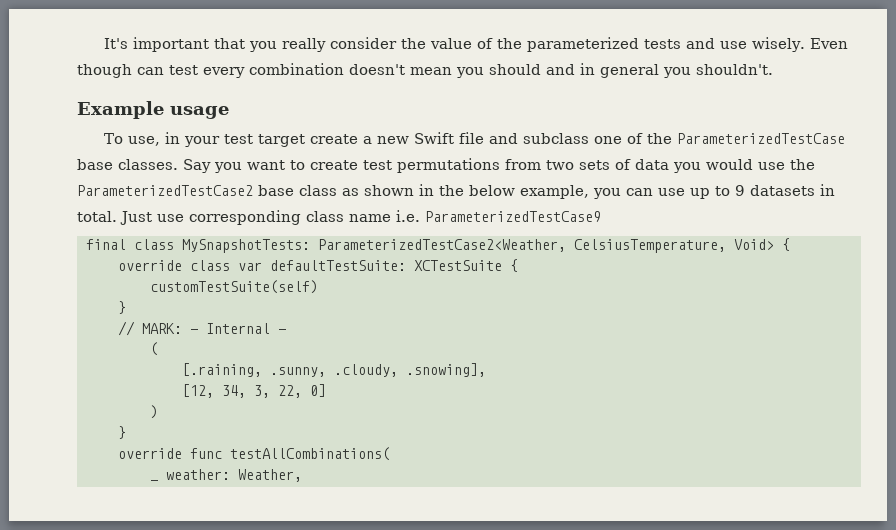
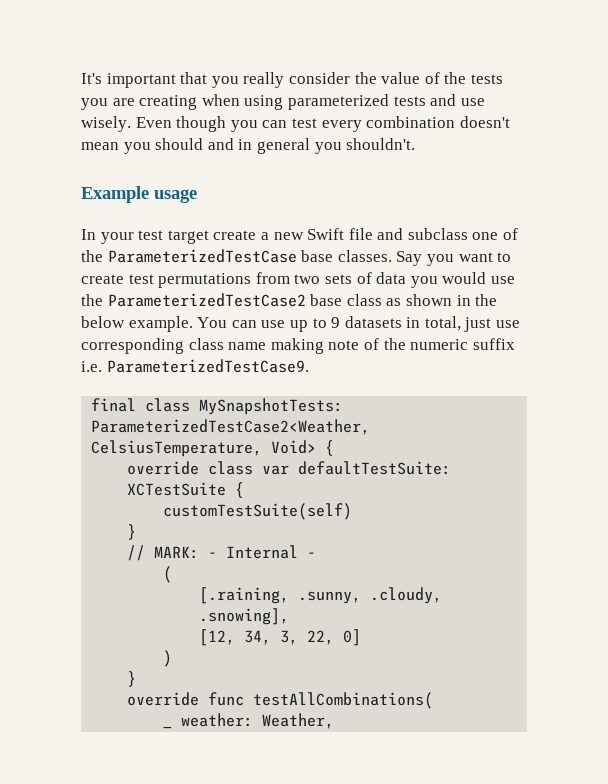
- It's important that you really consider the value of the parameterized tests and use wisely.
+ It's important that you really consider the value of the tests you are creating when using parameterized tests and use wisely.
- Even though can test every combination doesn't mean you should and in general you shouldn't.
+ Even though you can test every combination doesn't mean you should and in general you shouldn't.
- To use, in your test target create a new Swift file and subclass one of the ParameterizedTestCase base classes.
+ In your test target create a new Swift file and subclass one of the ParameterizedTestCase base classes.
- Say you want to create test permutations from two sets of data you would use the ParameterizedTestCase2 base class as shown in the below example, you can use up to 9 datasets in total. Just use corresponding class name i.e. ParameterizedTestCase9
+ Say you want to create test permutations from two sets of data you would use the ParameterizedTestCase2 base class as shown in the below example. You can use up to 9 datasets in total, just use corresponding class name making note of the numeric suffix i.e. ParameterizedTestCase9.

